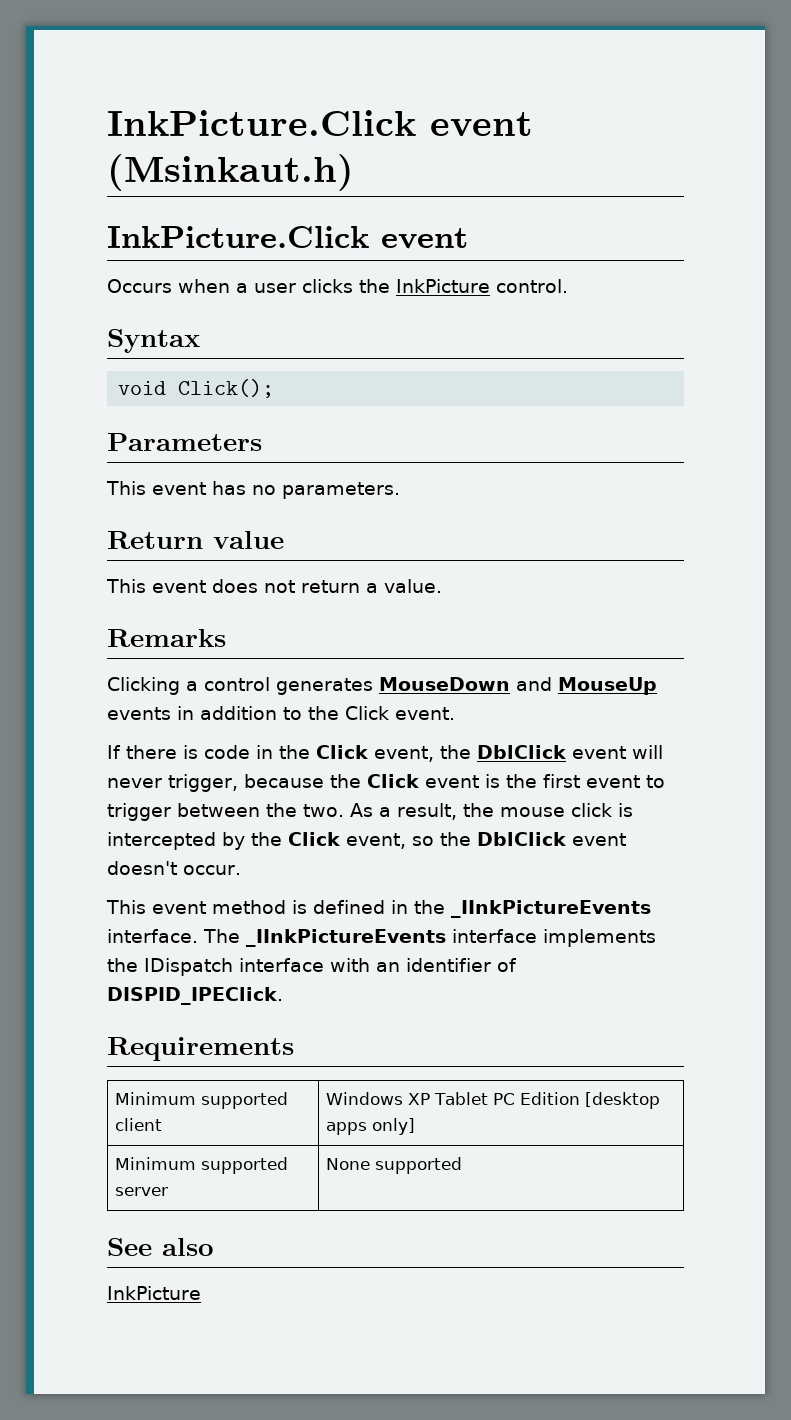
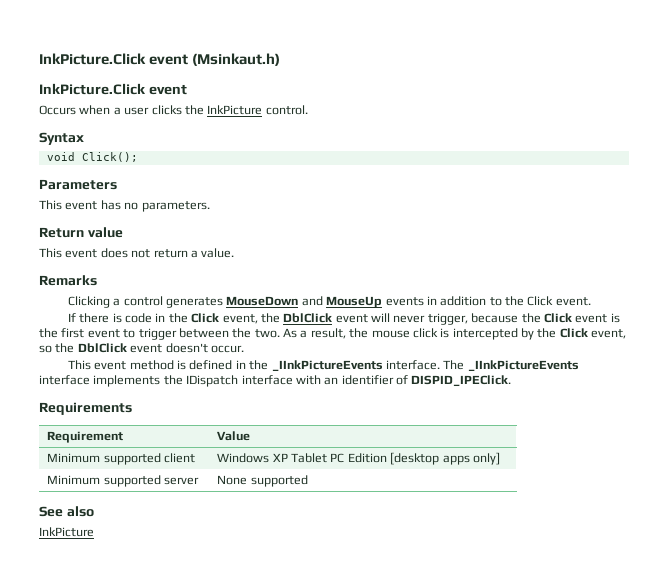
+ Requirement | Value

